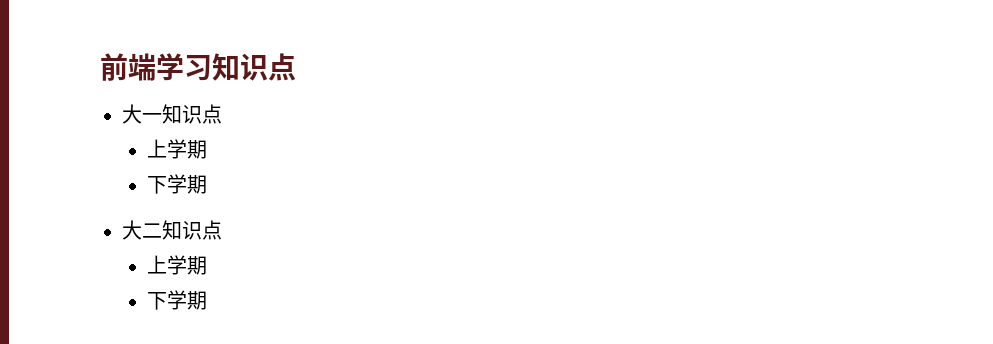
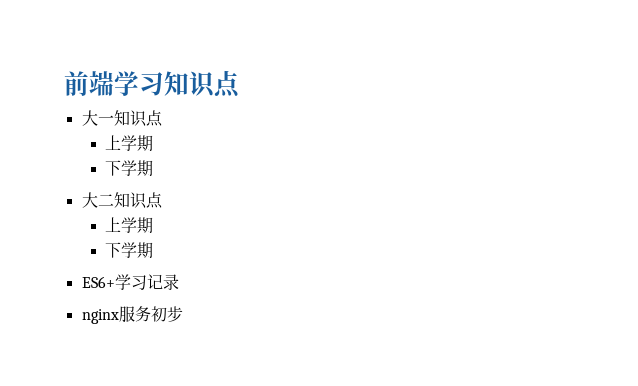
+ ES6+学习记录
+ nginx服务初步

